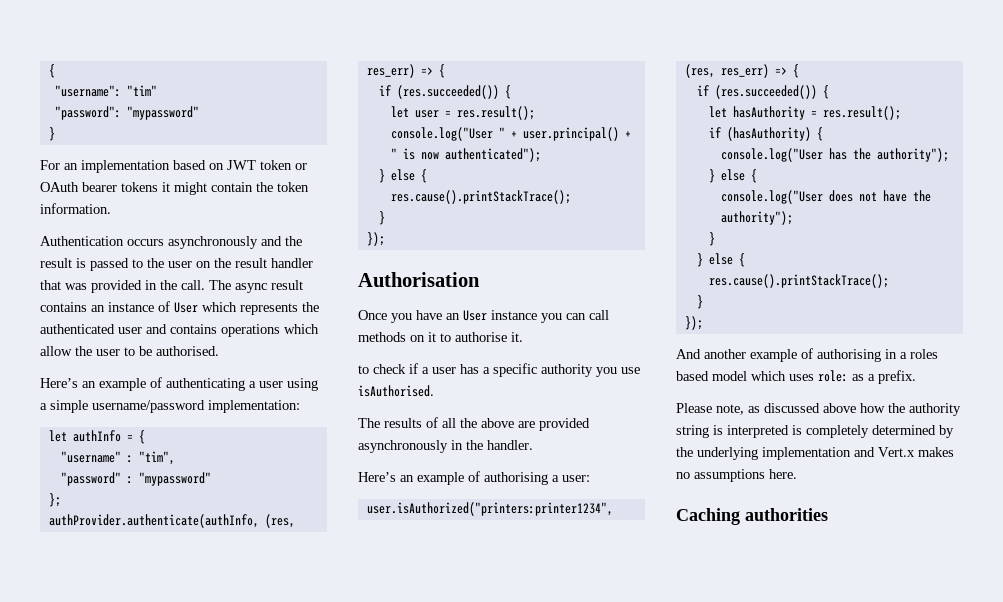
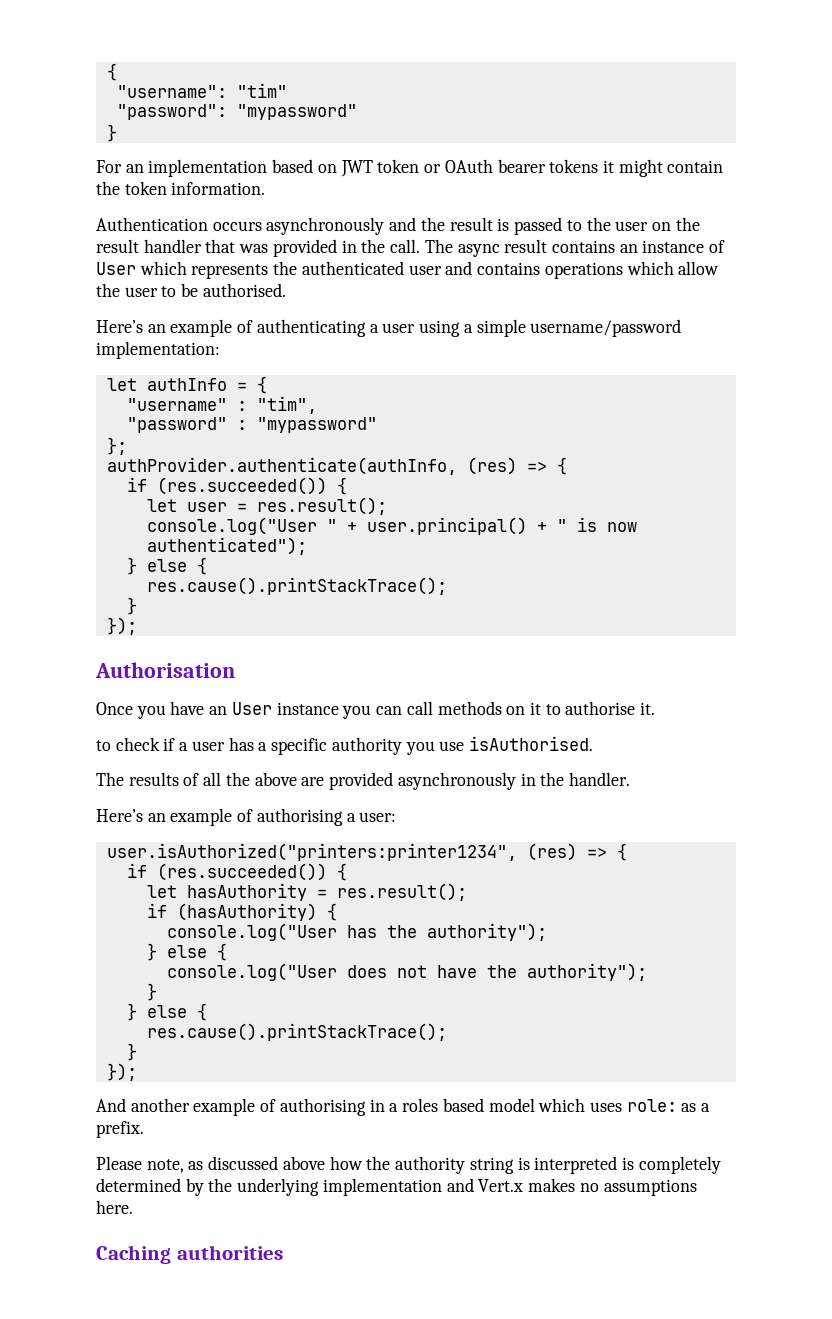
- authProvider.authenticate(authInfo, (res, res_err) => {
+ authProvider.authenticate(authInfo, (res) => {
- user.isAuthorized("printers:printer1234", (res, res_err) => {
+ user.isAuthorized("printers:printer1234", (res) => {

